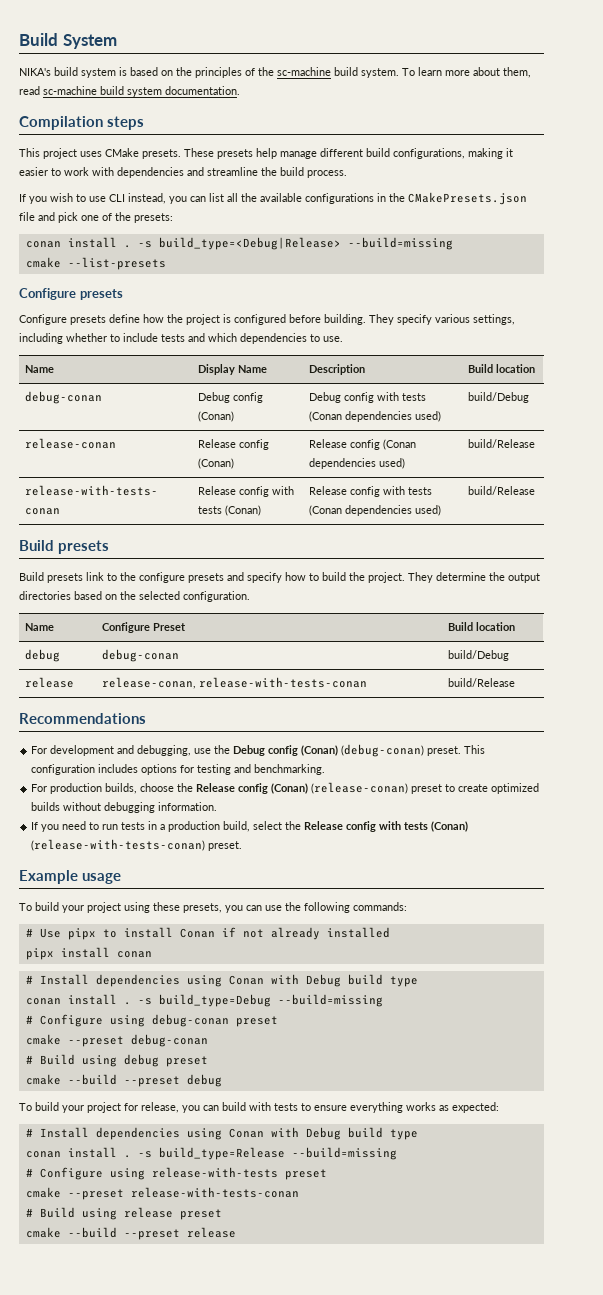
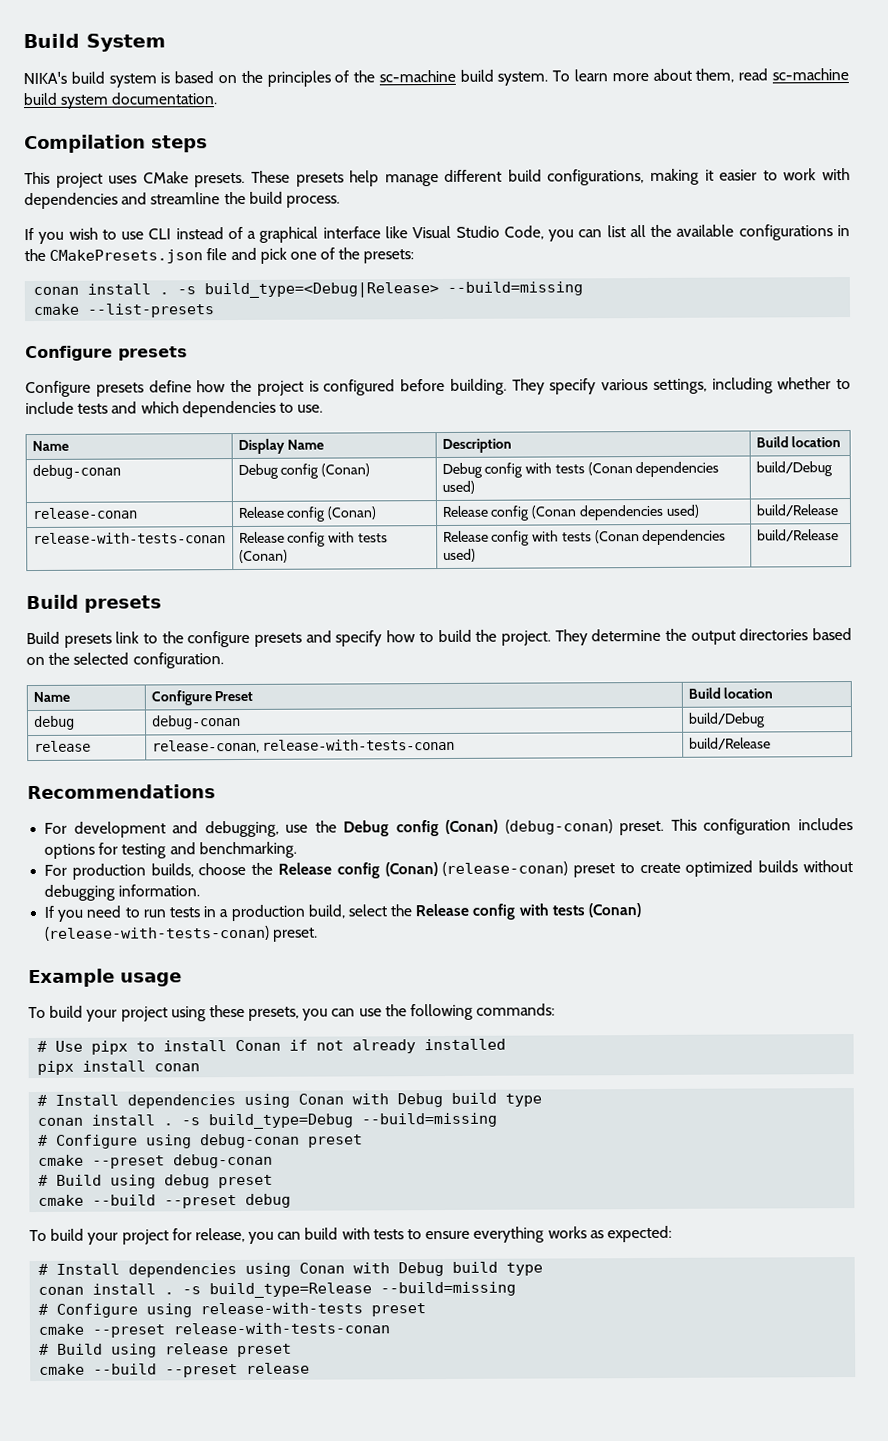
- If you wish to use CLI instead, you can list all the available configurations in the CMakePresets.json file and pick one of the presets:
+ If you wish to use CLI instead of a graphical interface like Visual Studio Code, you can list all the available configurations in the CMakePresets.json file and pick one of the presets:

